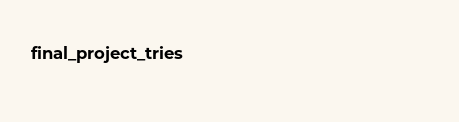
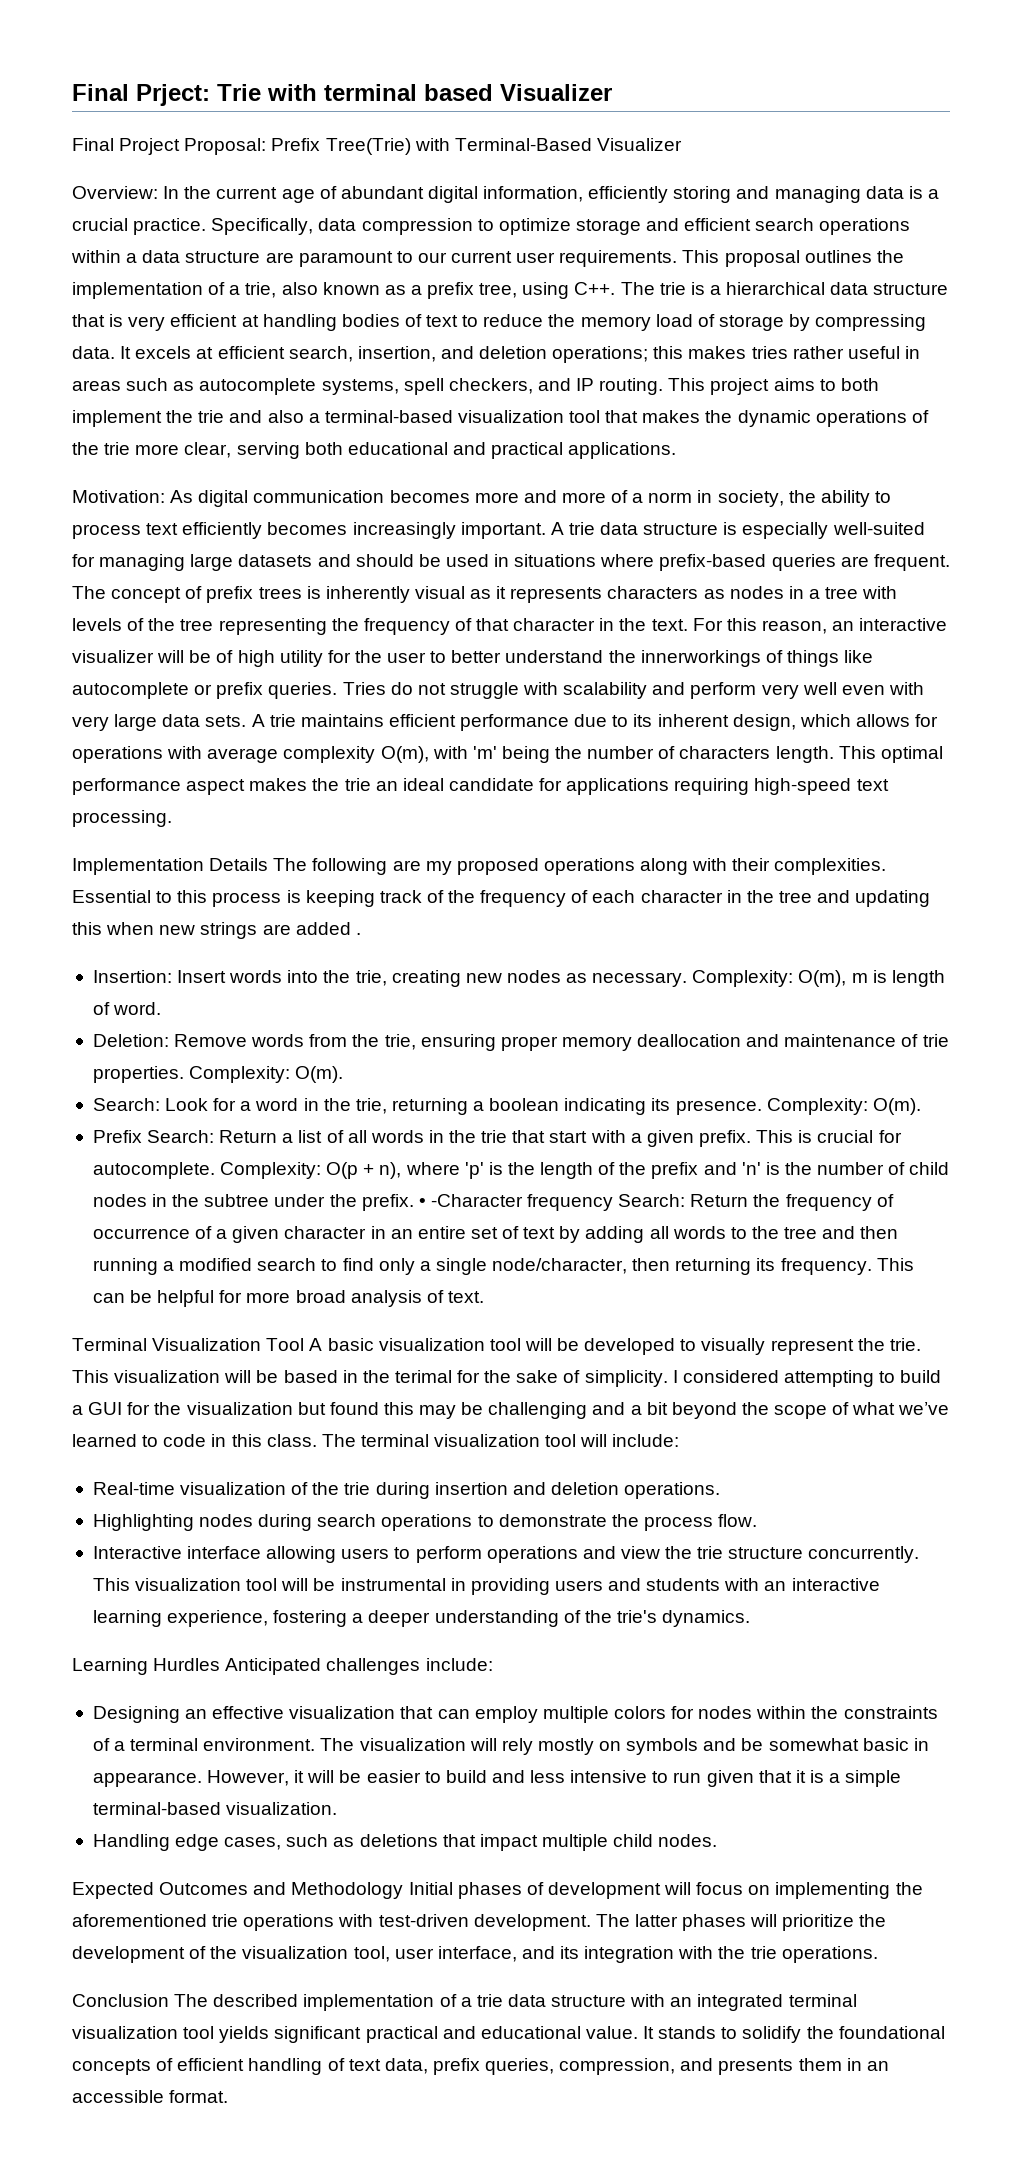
- final_project_tries
+ Final Prject: Trie with terminal based Visualizer
+ Final Project Proposal: Prefix Tree(Trie) with Terminal-Based Visualizer
+ Overview: In the current age of abundant digital information, efficiently storing and managing data is a crucial practice. Specifically, data compression to optimize storage and efficient search operations within a data structure are paramount to our current user requirements. This proposal outlines the implementation of a trie, also known as a prefix tree, using C++. The trie is a hierarchical data structure that is very efficient at handling bodies of text to reduce the memory load of storage by compressing data. It excels at efficient search, insertion, and deletion operations; this makes tries rather useful in areas such as autocomplete systems, spell checkers, and IP routing. This project aims to both implement the trie and also a terminal-based visualization tool that makes the dynamic operations of the trie more clear, serving both educational and practical applications.
+ Motivation: As digital communication becomes more and more of a norm in society, the ability to process text efficiently becomes increasingly important. A trie data structure is especially well-suited for managing large datasets and should be used in situations where prefix-based queries are frequent. The concept of prefix trees is inherently visual as it represents characters as nodes in a tree with levels of the tree representing the frequency of that character in the text. For this reason, an interactive visualizer will be of high utility for the user to better understand the innerworkings of things like autocomplete or prefix queries. Tries do not struggle with scalability and perform very well even with very large data sets. A trie maintains efficient performance due to its inherent design, which allows for operations with average complexity O(m), with 'm' being the number of characters length. This optimal performance aspect makes the trie an ideal candidate for applications requiring high-speed text processing.
+ Implementation Details The following are my proposed operations along with their complexities. Essential to this process is keeping track of the frequency of each character in the tree and updating this when new strings are added .
+ Insertion: Insert words into the trie, creating new nodes as necessary. Complexity: O(m), m is length of word.
+ Deletion: Remove words from the trie, ensuring proper memory deallocation and maintenance of trie properties. Complexity: O(m).
+ Search: Look for a word in the trie, returning a boolean indicating its presence. Complexity: O(m).
+ Prefix Search: Return a list of all words in the trie that start with a given prefix. This is crucial for autocomplete. Complexity: O(p + n), where 'p' is the length of the prefix and 'n' is the number of child nodes in the subtree under the prefix. • -Character frequency Search: Return the frequency of occurrence of a given character in an entire set of text by adding all words to the tree and then running a modified search to find only a single node/character, then returning its frequency. This can be helpful for more broad analysis of text.
+ Terminal Visualization Tool A basic visualization tool will be developed to visually represent the trie. This visualization will be based in the terimal for the sake of simplicity. I considered attempting to build a GUI for the visualization but found this may be challenging and a bit beyond the scope of what we’ve learned to code in this class. The terminal visualization tool will include:
+ Real-time visualization of the trie during insertion and deletion operations.
+ Highlighting nodes during search operations to demonstrate the process flow.
+ Interactive interface allowing users to perform operations and view the trie structure concurrently. This visualization tool will be instrumental in providing users and students with an interactive learning experience, fostering a deeper understanding of the trie's dynamics.
+ Learning Hurdles Anticipated challenges include:
+ Designing an effective visualization that can employ multiple colors for nodes within the constraints of a terminal environment. The visualization will rely mostly on symbols and be somewhat basic in appearance. However, it will be easier to build and less intensive to run given that it is a simple terminal-based visualization.
+ Handling edge cases, such as deletions that impact multiple child nodes.
+ Expected Outcomes and Methodology Initial phases of development will focus on implementing the aforementioned trie operations with test-driven development. The latter phases will prioritize the development of the visualization tool, user interface, and its integration with the trie operations.
+ Conclusion The described implementation of a trie data structure with an integrated terminal visualization tool yields significant practical and educational value. It stands to solidify the foundational concepts of efficient handling of text data, prefix queries, compression, and presents them in an accessible format.

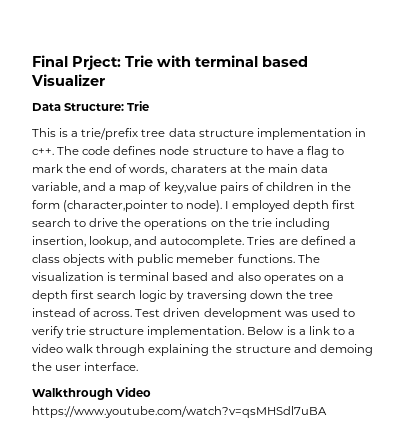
- Final Project Proposal: Prefix Tree(Trie) with Terminal-Based Visualizer
- Overview: In the current age of abundant digital information, efficiently storing and managing data is a crucial practice. Specifically, data compression to optimize storage and efficient search operations within a data structure are paramount to our current user requirements. This proposal outlines the implementation of a trie, also known as a prefix tree, using C++. The trie is a hierarchical data structure that is very efficient at handling bodies of text to reduce the memory load of storage by compressing data. It excels at efficient search, insertion, and deletion operations; this makes tries rather useful in areas such as autocomplete systems, spell checkers, and IP routing. This project aims to both implement the trie and also a terminal-based visualization tool that makes the dynamic operations of the trie more clear, serving both educational and practical applications.
- Motivation: As digital communication becomes more and more of a norm in society, the ability to process text efficiently becomes increasingly important. A trie data structure is especially well-suited for managing large datasets and should be used in situations where prefix-based queries are frequent. The concept of prefix trees is inherently visual as it represents characters as nodes in a tree with levels of the tree representing the frequency of that character in the text. For this reason, an interactive visualizer will be of high utility for the user to better understand the innerworkings of things like autocomplete or prefix queries. Tries do not struggle with scalability and perform very well even with very large data sets. A trie maintains efficient performance due to its inherent design, which allows for operations with average complexity O(m), with 'm' being the number of characters length. This optimal performance aspect makes the trie an ideal candidate for applications requiring high-speed text processing.
- Implementation Details The following are my proposed operations along with their complexities. Essential to this process is keeping track of the frequency of each character in the tree and updating this when new strings are added .
- Insertion: Insert words into the trie, creating new nodes as necessary. Complexity: O(m), m is length of word.
- Deletion: Remove words from the trie, ensuring proper memory deallocation and maintenance of trie properties. Complexity: O(m).
- Search: Look for a word in the trie, returning a boolean indicating its presence. Complexity: O(m).
- Prefix Search: Return a list of all words in the trie that start with a given prefix. This is crucial for autocomplete. Complexity: O(p + n), where 'p' is the length of the prefix and 'n' is the number of child nodes in the subtree under the prefix. • -Character frequency Search: Return the frequency of occurrence of a given character in an entire set of text by adding all words to the tree and then running a modified search to find only a single node/character, then returning its frequency. This can be helpful for more broad analysis of text.
- Terminal Visualization Tool A basic visualization tool will be developed to visually represent the trie. This visualization will be based in the terimal for the sake of simplicity. I considered attempting to build a GUI for the visualization but found this may be challenging and a bit beyond the scope of what we’ve learned to code in this class. The terminal visualization tool will include:
- Real-time visualization of the trie during insertion and deletion operations.
- Highlighting nodes during search operations to demonstrate the process flow.
- Interactive interface allowing users to perform operations and view the trie structure concurrently. This visualization tool will be instrumental in providing users and students with an interactive learning experience, fostering a deeper understanding of the trie's dynamics.
- Learning Hurdles Anticipated challenges include:
- Designing an effective visualization that can employ multiple colors for nodes within the constraints of a terminal environment. The visualization will rely mostly on symbols and be somewhat basic in appearance. However, it will be easier to build and less intensive to run given that it is a simple terminal-based visualization.
- Handling edge cases, such as deletions that impact multiple child nodes.
- Expected Outcomes and Methodology Initial phases of development will focus on implementing the aforementioned trie operations with test-driven development. The latter phases will prioritize the development of the visualization tool, user interface, and its integration with the trie operations.
- Conclusion The described implementation of a trie data structure with an integrated terminal visualization tool yields significant practical and educational value. It stands to solidify the foundational concepts of efficient handling of text data, prefix queries, compression, and presents them in an accessible format.
+ Data Structure: Trie
+ This is a trie/prefix tree data structure implementation in c++. The code defines node structure to have a flag to mark the end of words, charaters at the main data variable, and a map of key,value pairs of children in the form (character,pointer to node). I employed depth first search to drive the operations on the trie including insertion, lookup, and autocomplete. Tries are defined a class objects with public memeber functions. The visualization is terminal based and also operates on a depth first search logic by traversing down the tree instead of across. Test driven development was used to verify trie structure implementation. Below is a link to a video walk through explaining the structure and demoing the user interface.
+ Walkthrough Video https://www.youtube.com/watch?v=qsMHSdl7uBA

